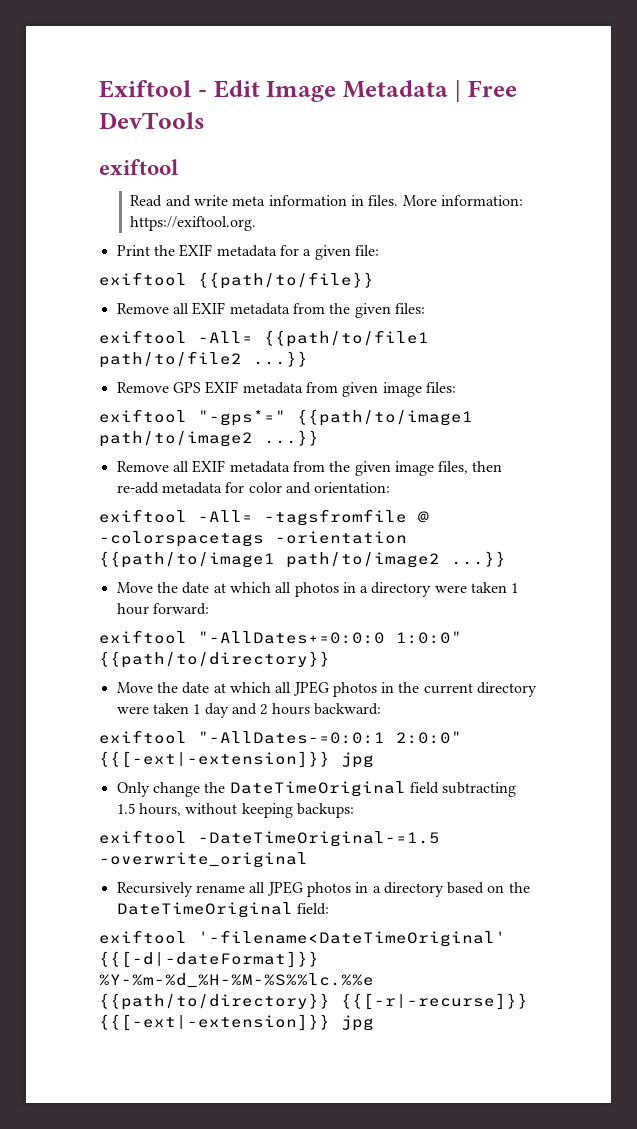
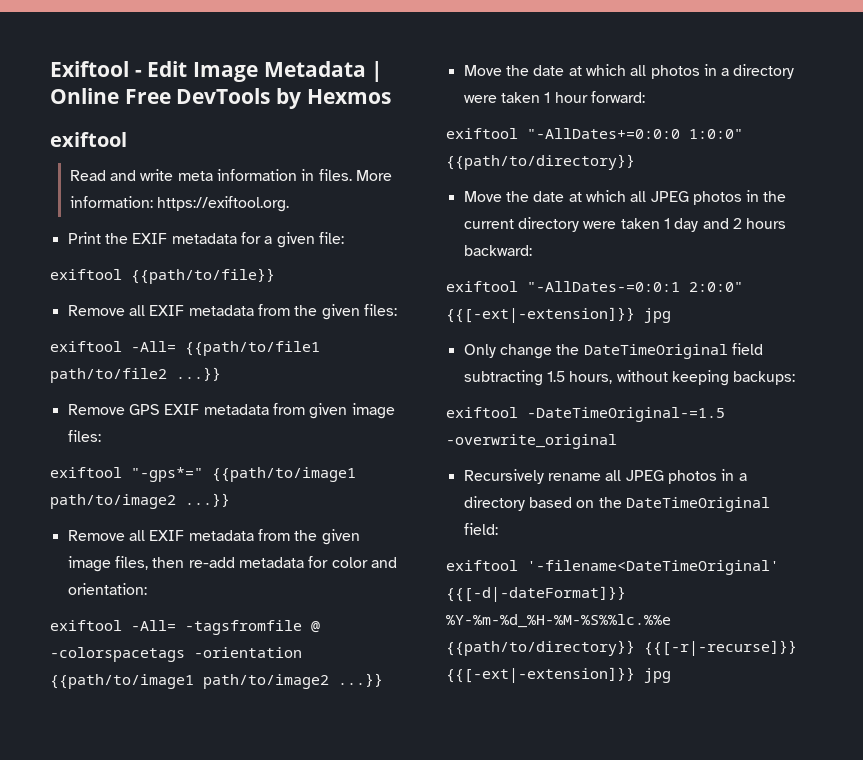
- Exiftool - Edit Image Metadata | Free DevTools
+ Exiftool - Edit Image Metadata | Online Free DevTools by Hexmos

